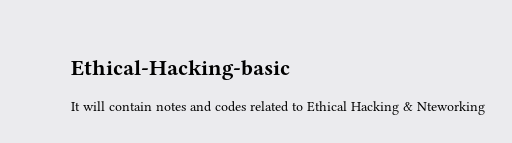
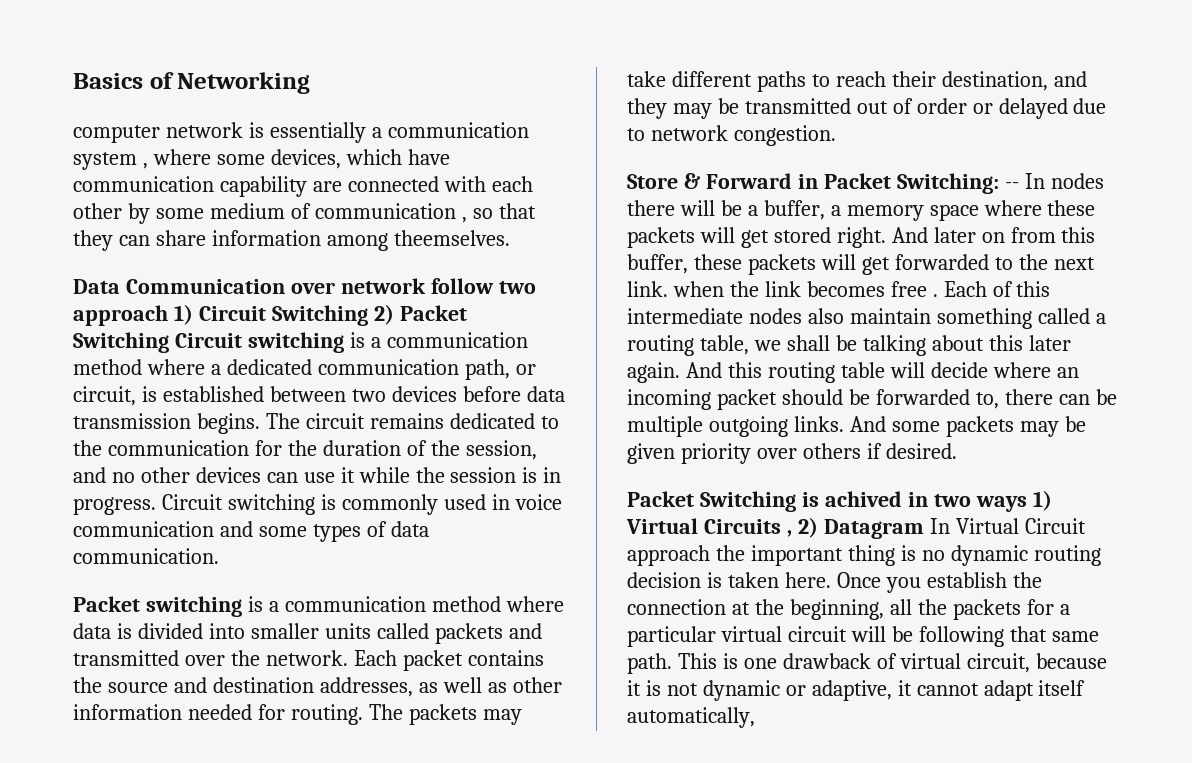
- Ethical-Hacking-basic
- It will contain notes and codes related to Ethical Hacking & Nteworking
+ Basics of Networking
+ computer network is essentially a communication system , where some devices, which have communication capability are connected with each other by some medium of communication , so that they can share information among theemselves.
+ Data Communication over network follow two approach 1) Circuit Switching 2) Packet Switching Circuit switching is a communication method where a dedicated communication path, or circuit, is established between two devices before data transmission begins. The circuit remains dedicated to the communication for the duration of the session, and no other devices can use it while the session is in progress. Circuit switching is commonly used in voice communication and some types of data communication.
+ Packet switching is a communication method where data is divided into smaller units called packets and transmitted over the network. Each packet contains the source and destination addresses, as well as other information needed for routing. The packets may take different paths to reach their destination, and they may be transmitted out of order or delayed due to network congestion.
+ Store & Forward in Packet Switching: -- In nodes there will be a buffer, a memory space where these packets will get stored right. And later on from this buffer, these packets will get forwarded to the next link. when the link becomes free . Each of this intermediate nodes also maintain something called a routing table, we shall be talking about this later again. And this routing table will decide where an incoming packet should be forwarded to, there can be multiple outgoing links. And some packets may be given priority over others if desired.
+ Packet Switching is achived in two ways 1) Virtual Circuits , 2) Datagram In Virtual Circuit approach the important thing is no dynamic routing decision is taken here. Once you establish the connection at the beginning, all the packets for a particular virtual circuit will be following that same path. This is one drawback of virtual circuit, because it is not dynamic or adaptive, it cannot adapt itself automatically,

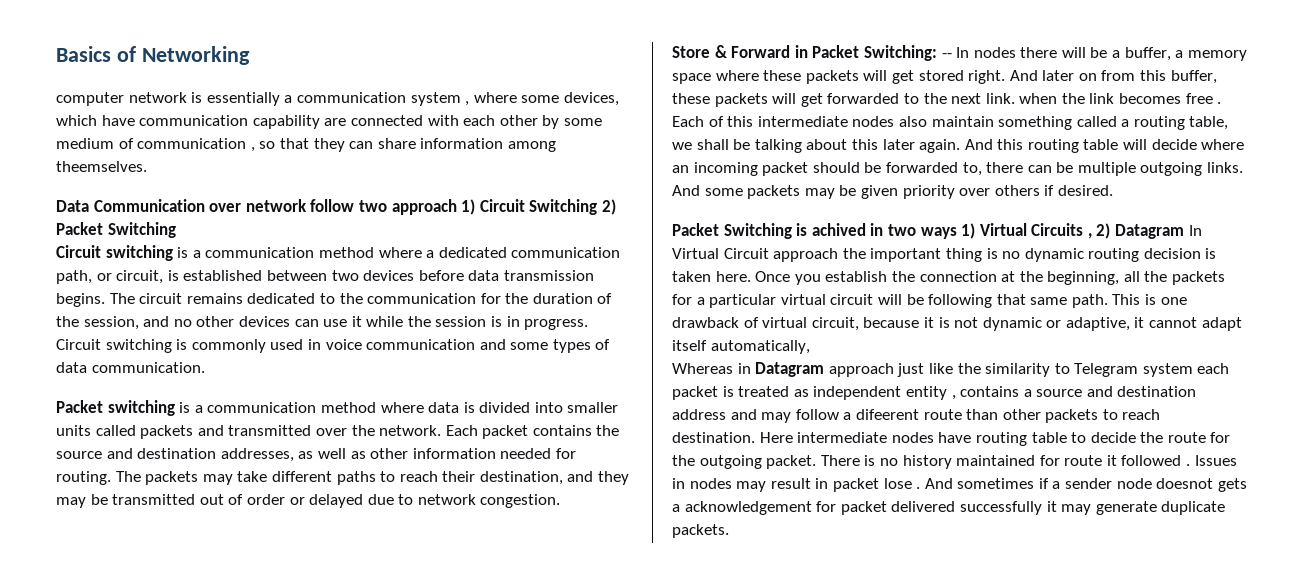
- Data Communication over network follow two approach 1) Circuit Switching 2) Packet Switching Circuit switching is a communication method where a dedicated communication path, or circuit, is established between two devices before data transmission begins.
+ Data Communication over network follow two approach 1) Circuit Switching 2) Packet Switching
+ Circuit switching is a communication method where a dedicated communication path, or circuit, is established between two devices before data transmission begins.
+ Whereas in Datagram approach just like the similarity to Telegram system each packet is treated as independent entity , contains a source and destination address and may follow a difeerent route than other packets to reach destination. Here intermediate nodes have routing table to decide the route for the outgoing packet. There is no history maintained for route it followed . Issues in nodes may result in packet lose . And sometimes if a sender node doesnot gets a acknowledgement for packet delivered successfully it may generate duplicate packets.

